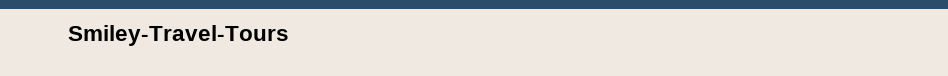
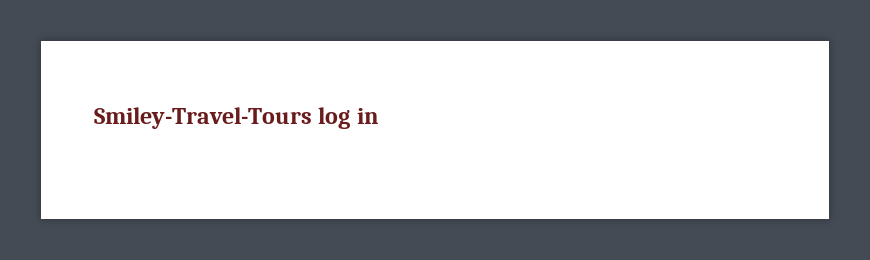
- Smiley-Travel-Tours
+ Smiley-Travel-Tours log in

